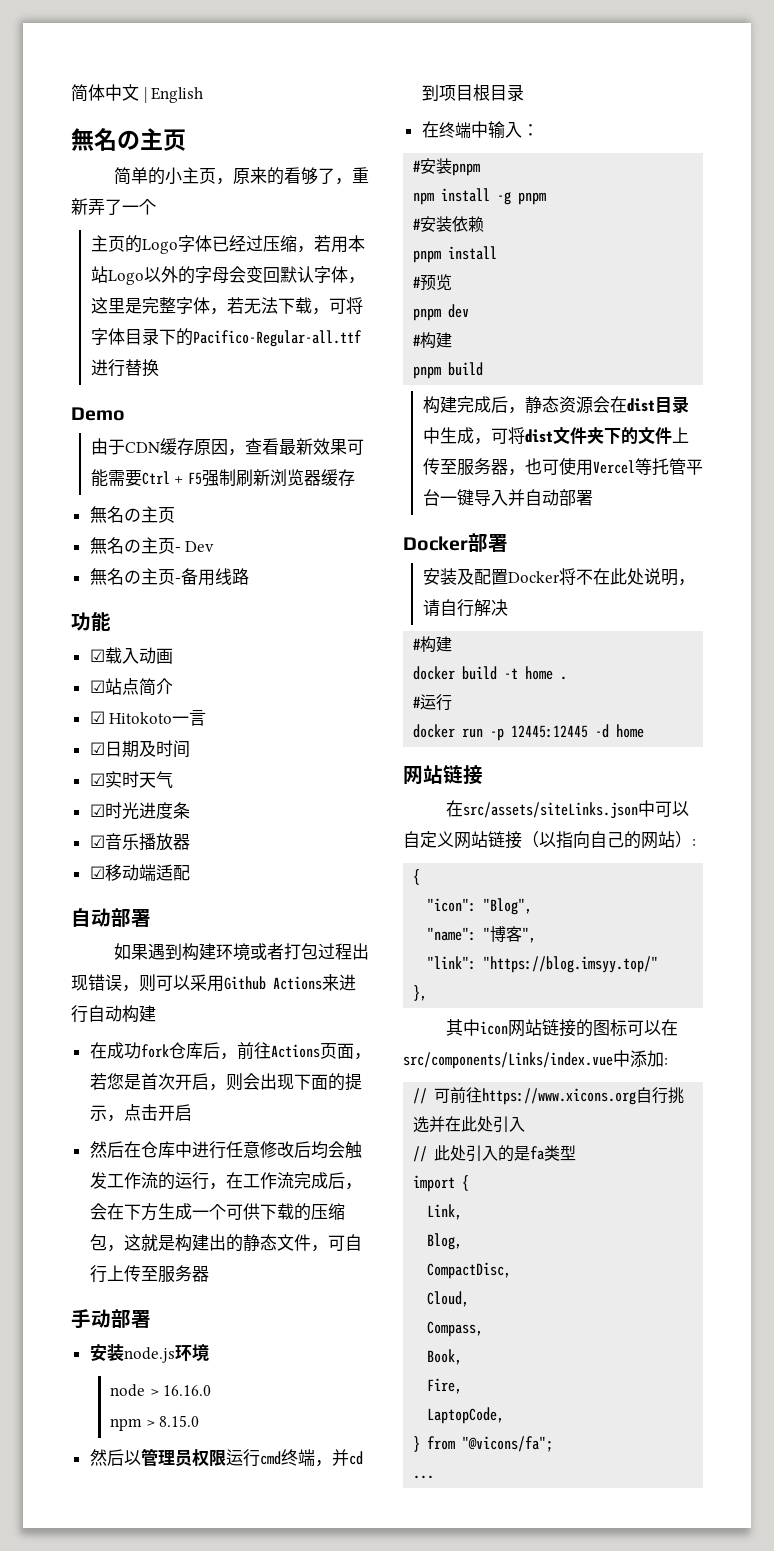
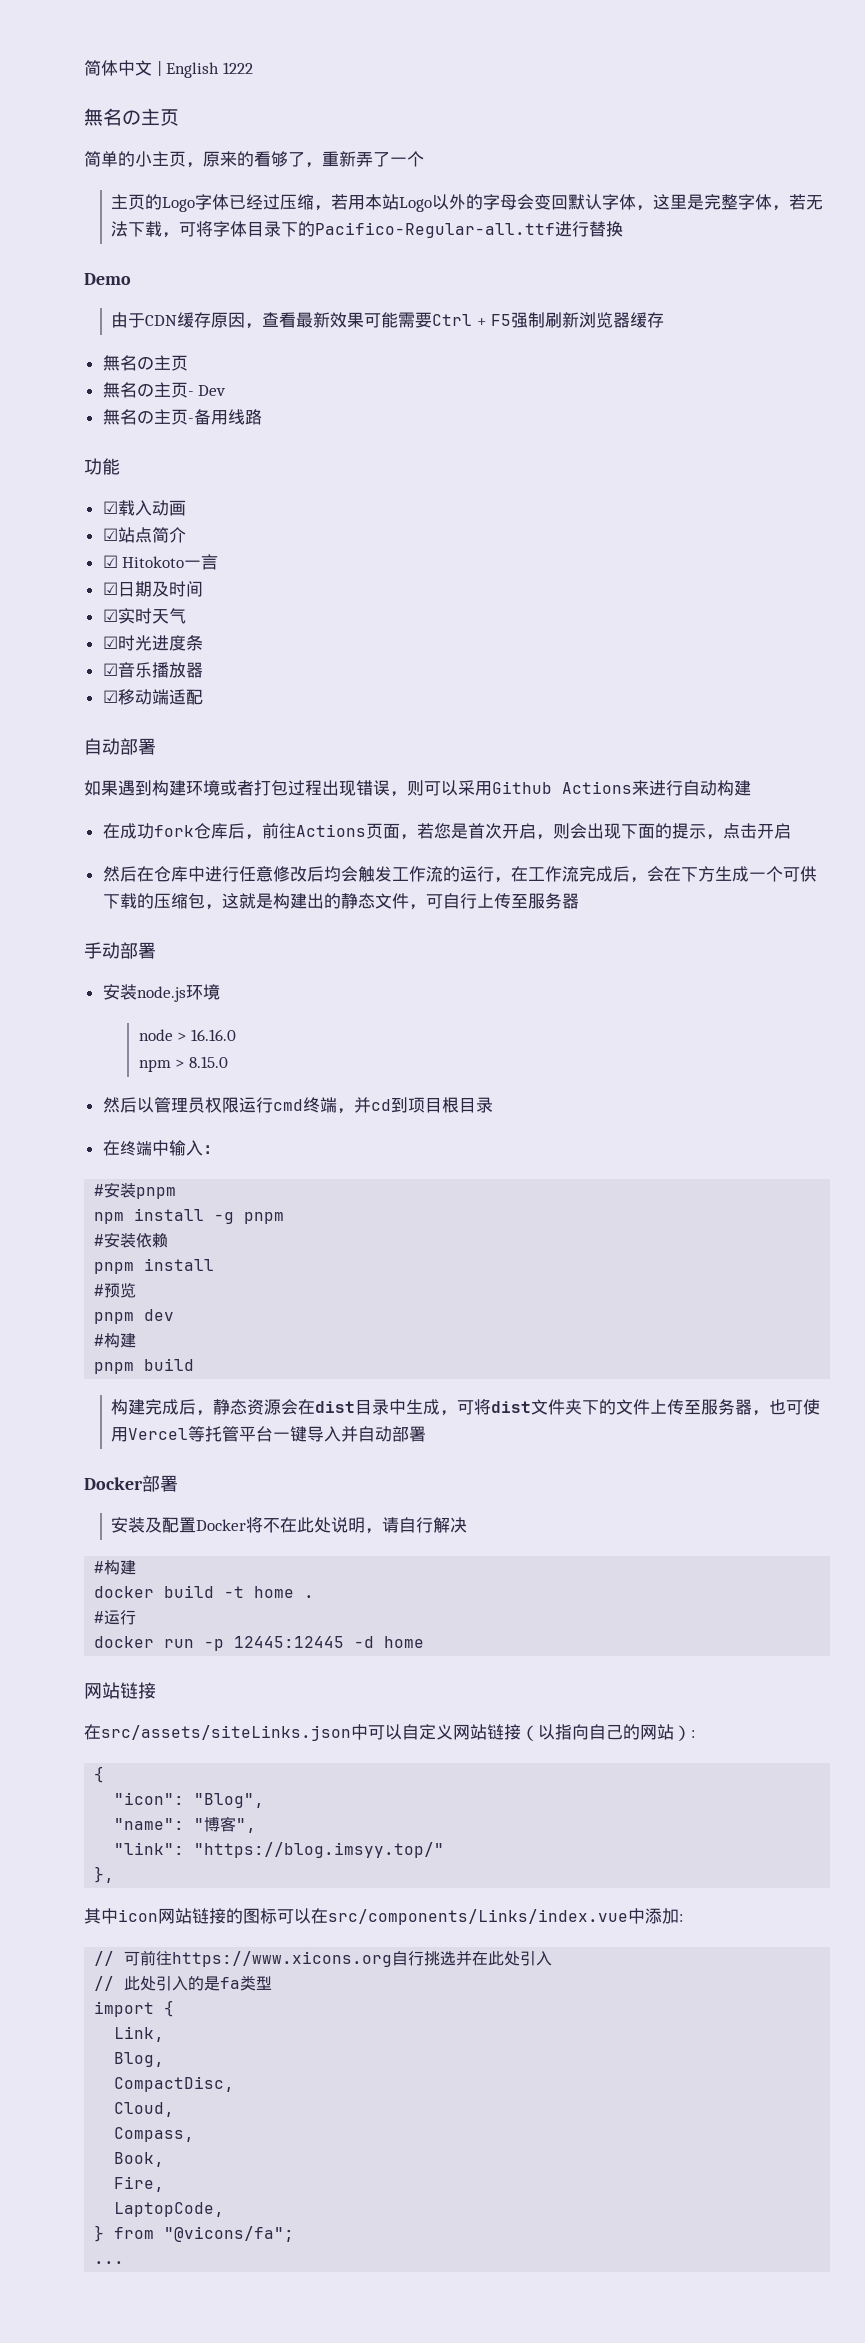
- 简体中文 | English
+ 简体中文 | English 1222

